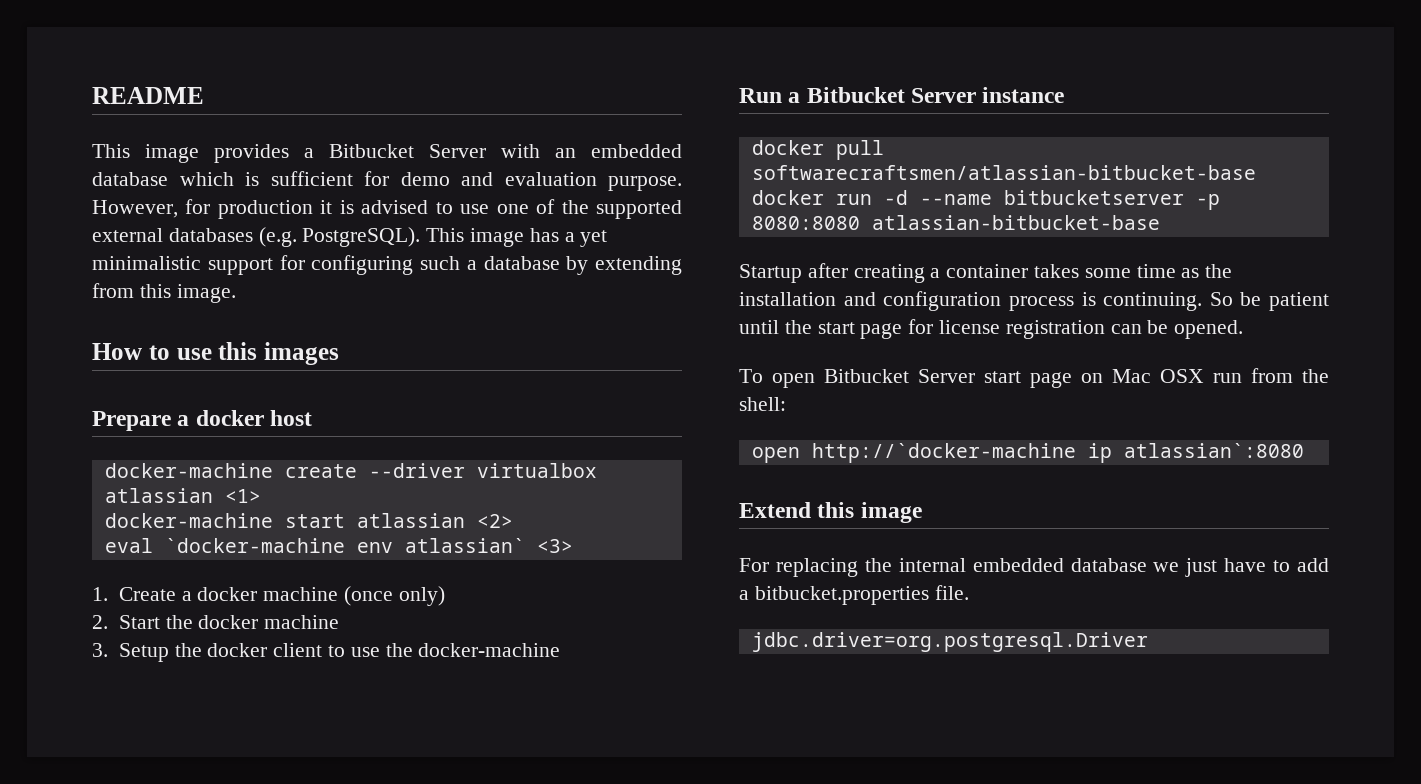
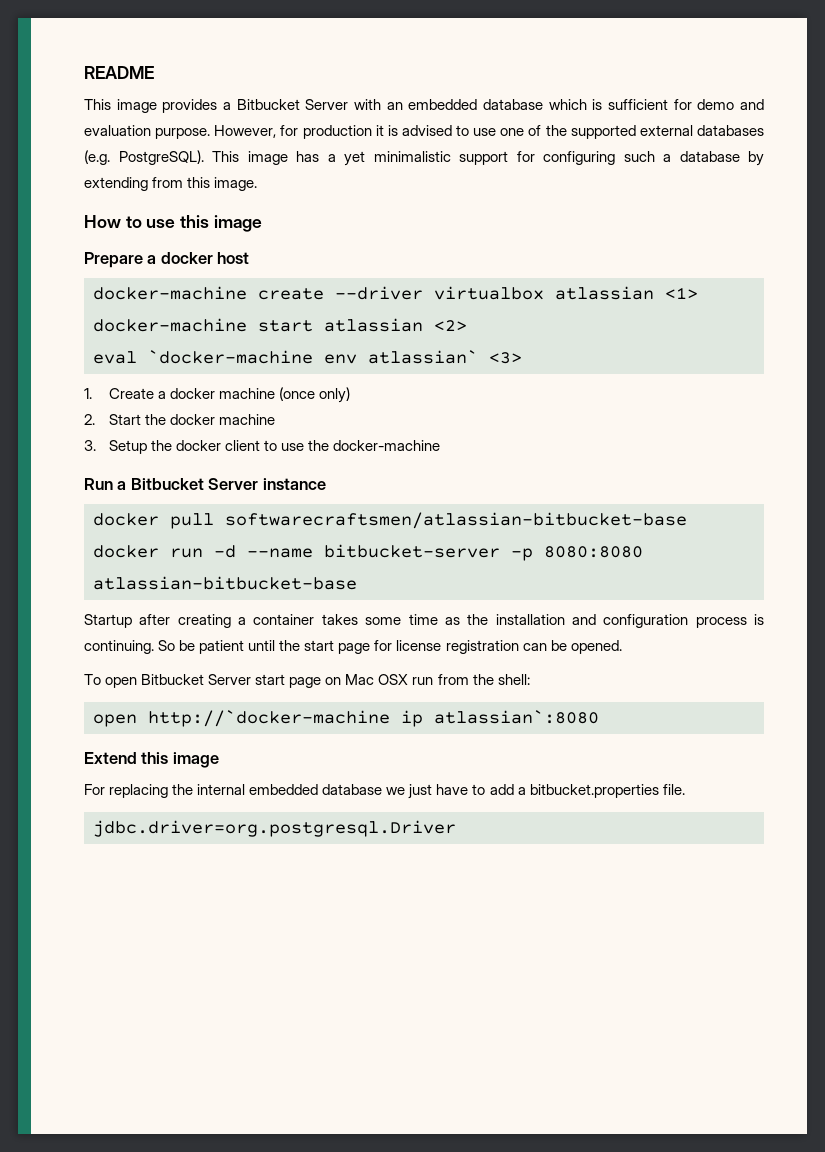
- How to use this images
+ How to use this image
- docker run -d --name bitbucketserver -p 8080:8080 atlassian-bitbucket-base
+ docker run -d --name bitbucket-server -p 8080:8080 atlassian-bitbucket-base

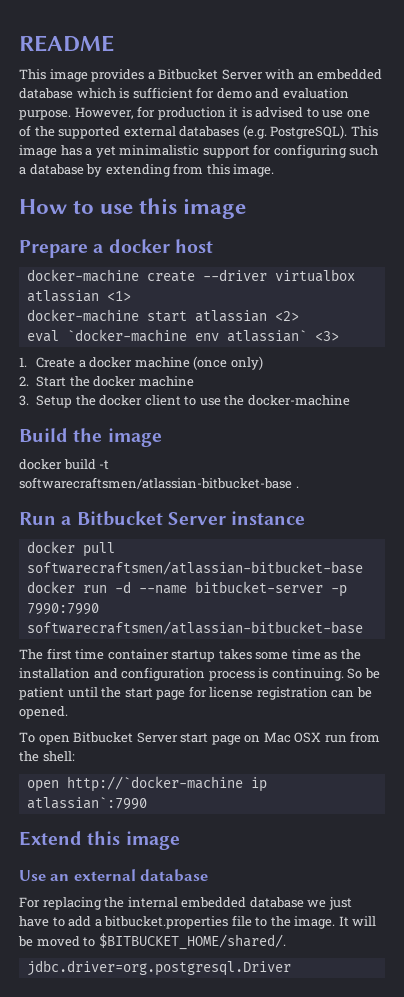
+ Build the image
+ docker build -t softwarecraftsmen/atlassian-bitbucket-base .
- docker run -d --name bitbucket-server -p 8080:8080 atlassian-bitbucket-base
- Startup after creating a container takes some time as the installation and configuration process is continuing.
+ docker run -d --name bitbucket-server -p 7990:7990 softwarecraftsmen/atlassian-bitbucket-base
+ The first time container startup takes some time as the installation and configuration process is continuing.
- open http://`docker-machine ip atlassian`:8080
+ open http://`docker-machine ip atlassian`:7990
+ Use an external database
- For replacing the internal embedded database we just have to add a bitbucket.properties file.
+ For replacing the internal embedded database we just have to add a bitbucket.properties file to the image. It will be moved to $BITBUCKET_HOME/shared/.

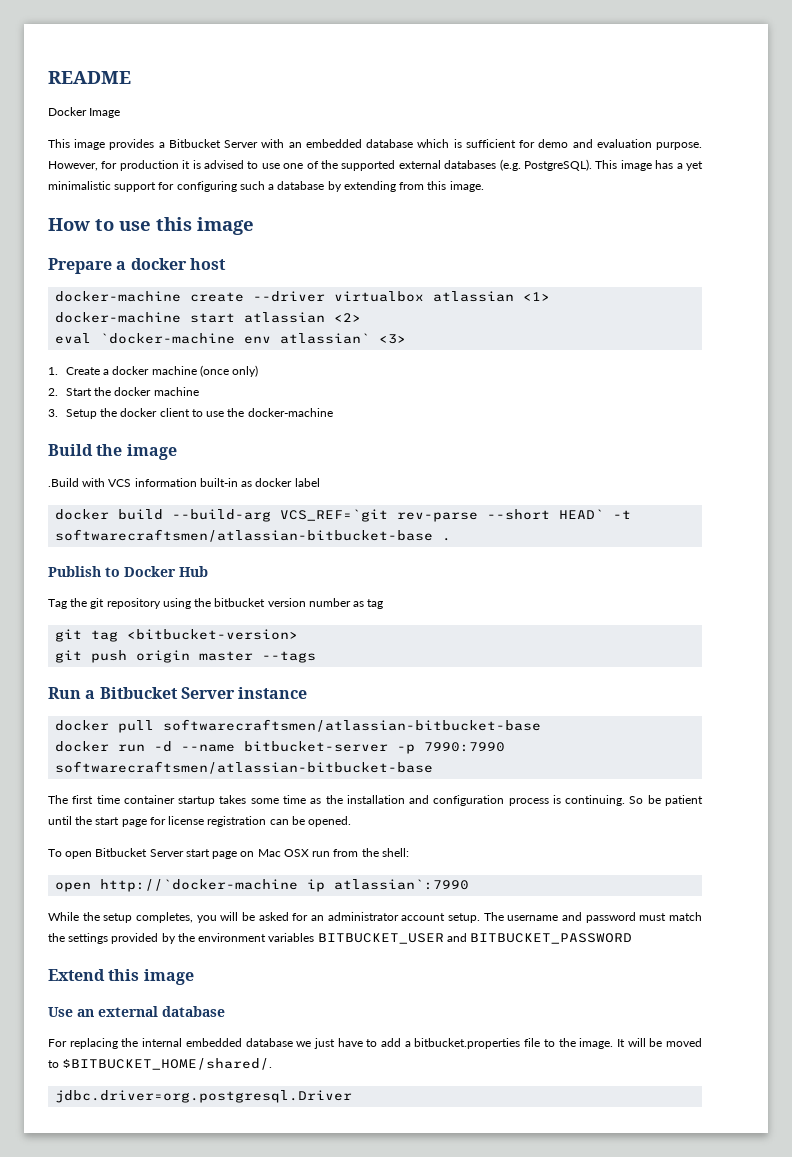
+ Docker Image
- docker build -t softwarecraftsmen/atlassian-bitbucket-base .
+ .Build with VCS information built-in as docker label
+ docker build --build-arg VCS_REF=`git rev-parse --short HEAD` -t softwarecraftsmen/atlassian-bitbucket-base .
+ Publish to Docker Hub
+ Tag the git repository using the bitbucket version number as tag
+ git tag <bitbucket-version>
+ git push origin master --tags
+ While the setup completes, you will be asked for an administrator account setup. The username and password must match the settings provided by the environment variables BITBUCKET_USER and BITBUCKET_PASSWORD

